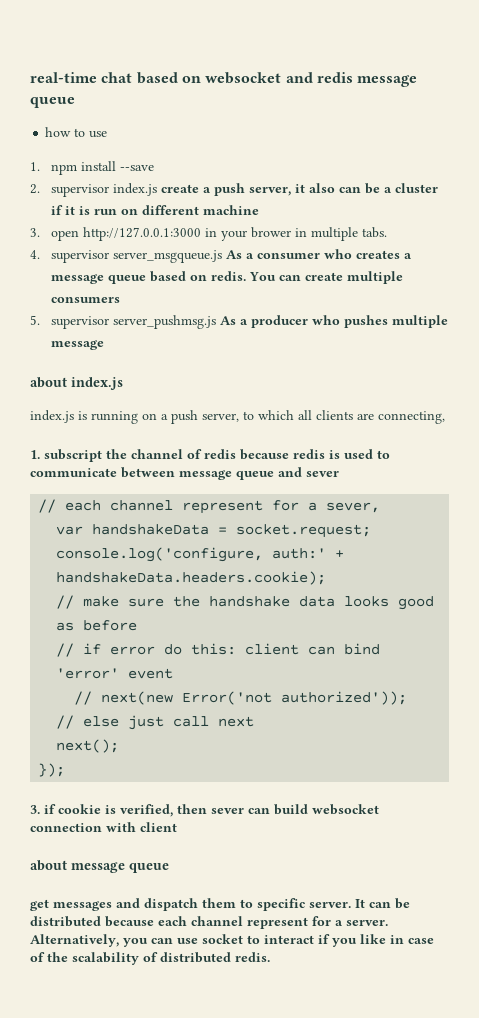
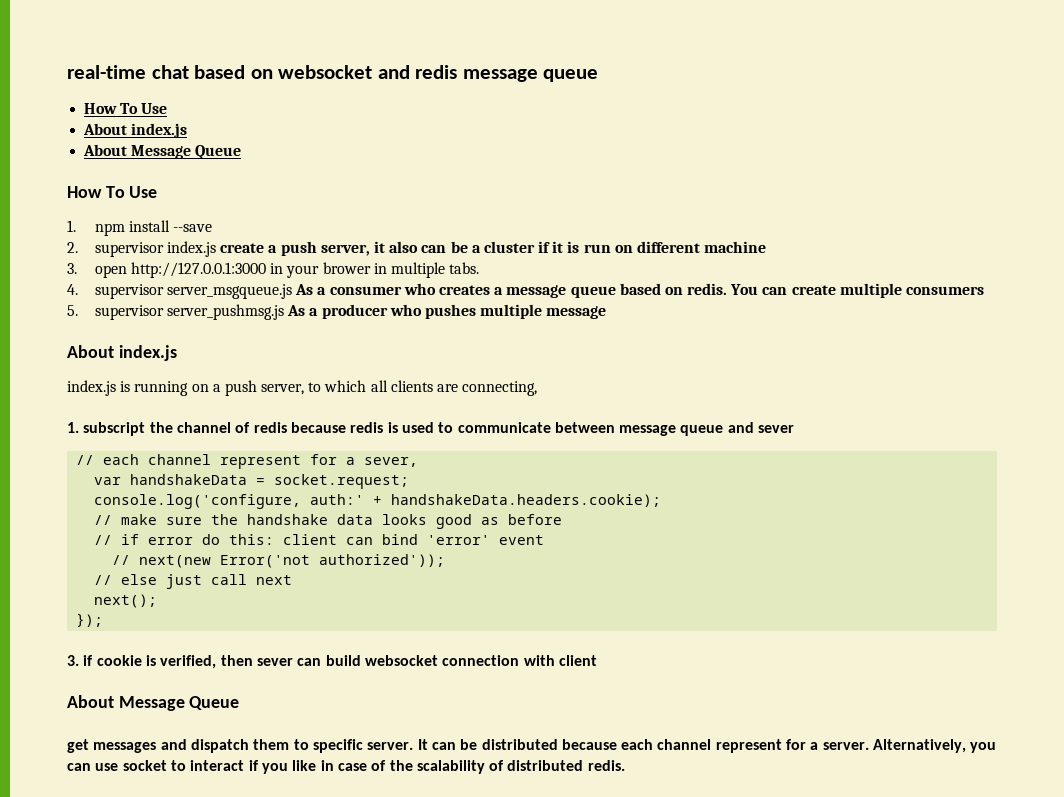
  real-time chat based on websocket and redis message queue
- how to use
+ How To Use
+ About index.js
+ About Message Queue
+ How To Use
  5. supervisor server_pushmsg.js As a producer who pushes multiple message
- about index.js
+ About index.js
  3. if cookie is verified, then sever can build websocket connection with client
- about message queue
+ About Message Queue

